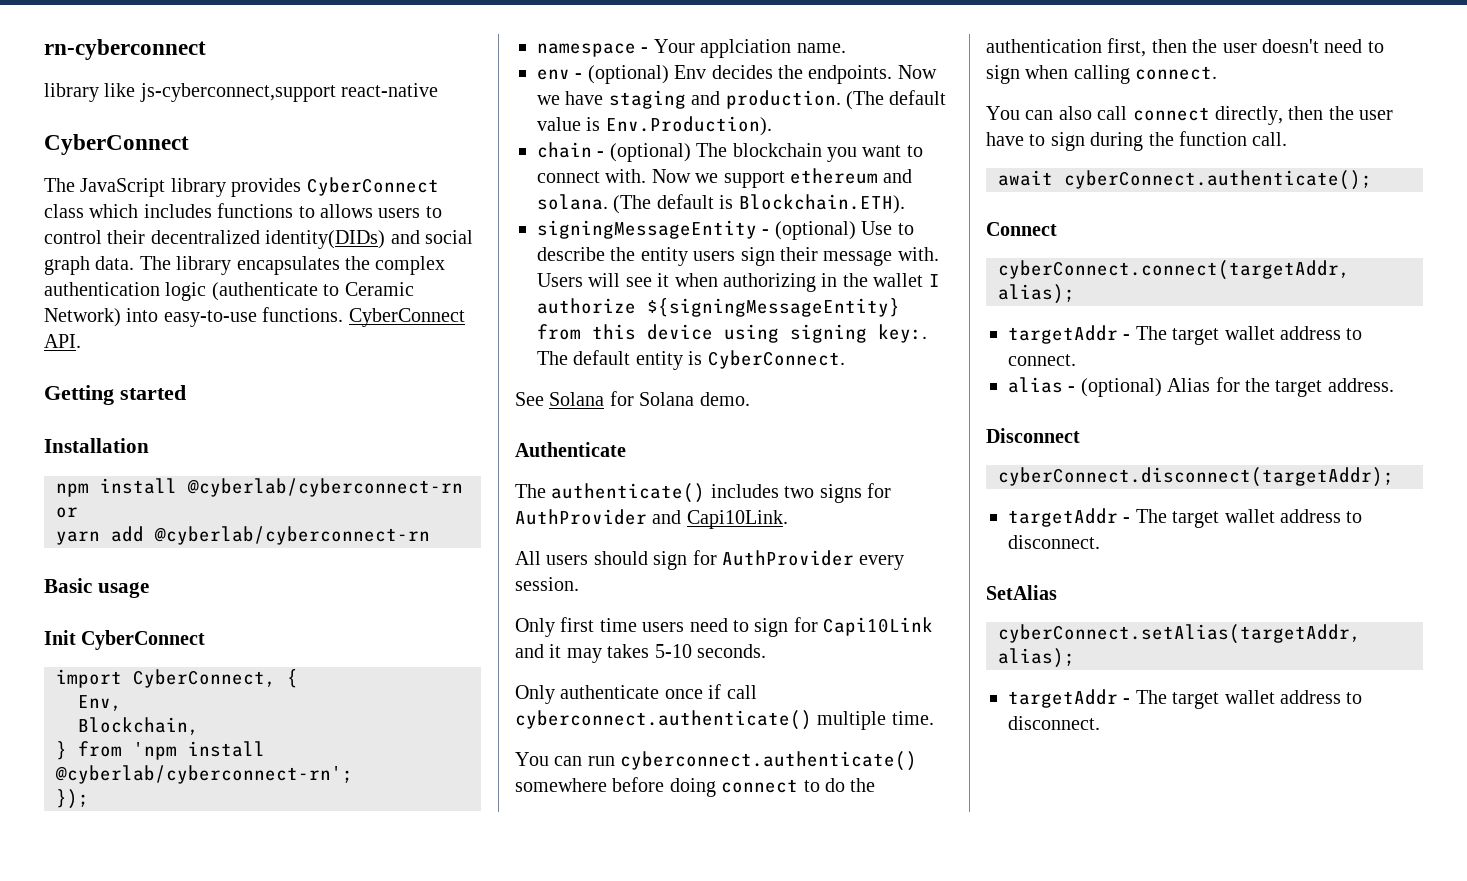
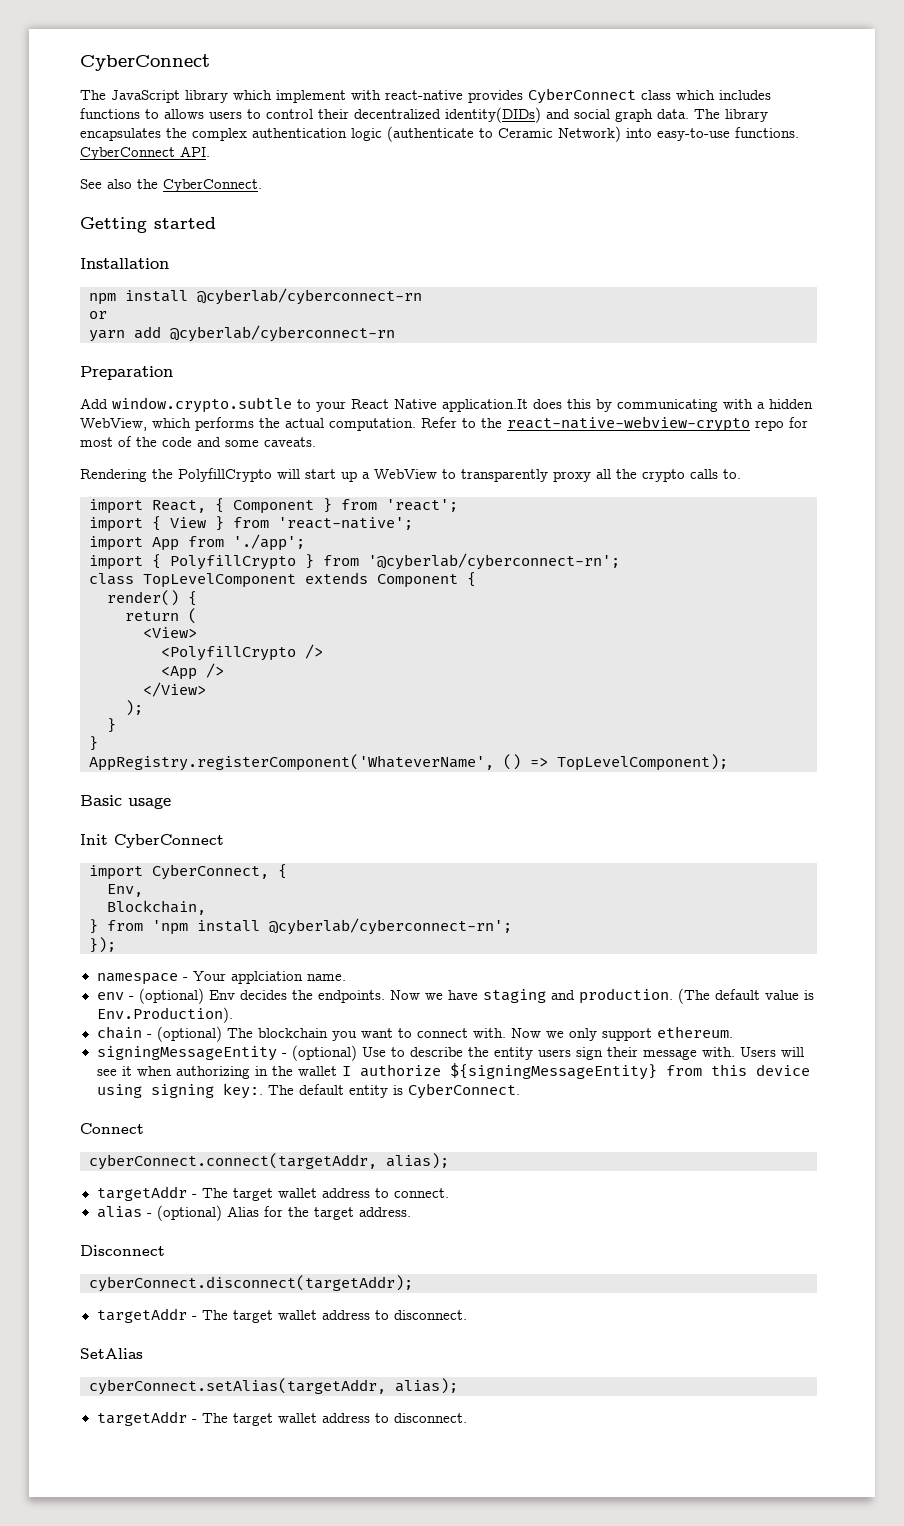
- rn-cyberconnect
- library like js-cyberconnect,support react-native
- The JavaScript library provides CyberConnect class which includes functions to allows users to control their decentralized identity(DIDs) and social graph data.
+ The JavaScript library which implement with react-native provides CyberConnect class which includes functions to allows users to control their decentralized identity(DIDs) and social graph data.
+ See also the CyberConnect.
+ Preparation
+ Add window.crypto.subtle to your React Native application.It does this by communicating with a hidden WebView, which performs the actual computation. Refer to the react-native-webview-crypto repo for most of the code and some caveats.
+ Rendering the PolyfillCrypto will start up a WebView to transparently proxy all the crypto calls to.
+ import React, { Component } from 'react';
+ import { View } from 'react-native';
+ import App from './app';
+ import { PolyfillCrypto } from '@cyberlab/cyberconnect-rn';
+ class TopLevelComponent extends Component {
+ render() {
+ return (
+ <View>
+ <PolyfillCrypto />
+ <App />
+ </View>
+ );
+ }
+ }
+ AppRegistry.registerComponent('WhateverName', () => TopLevelComponent);
- Now we support ethereum and solana. (The default is Blockchain.ETH).
+ Now we only support ethereum.
- See Solana for Solana demo.
- Authenticate
- The authenticate() includes two signs for AuthProvider and Capi10Link.
- All users should sign for AuthProvider every session.
- Only first time users need to sign for Capi10Link and it may takes 5-10 seconds.
- Only authenticate once if call cyberconnect.authenticate() multiple time.
- You can run cyberconnect.authenticate() somewhere before doing connect to do the authentication first, then the user doesn't need to sign when calling connect.
- You can also call connect directly, then the user have to sign during the function call.
- await cyberConnect.authenticate();

